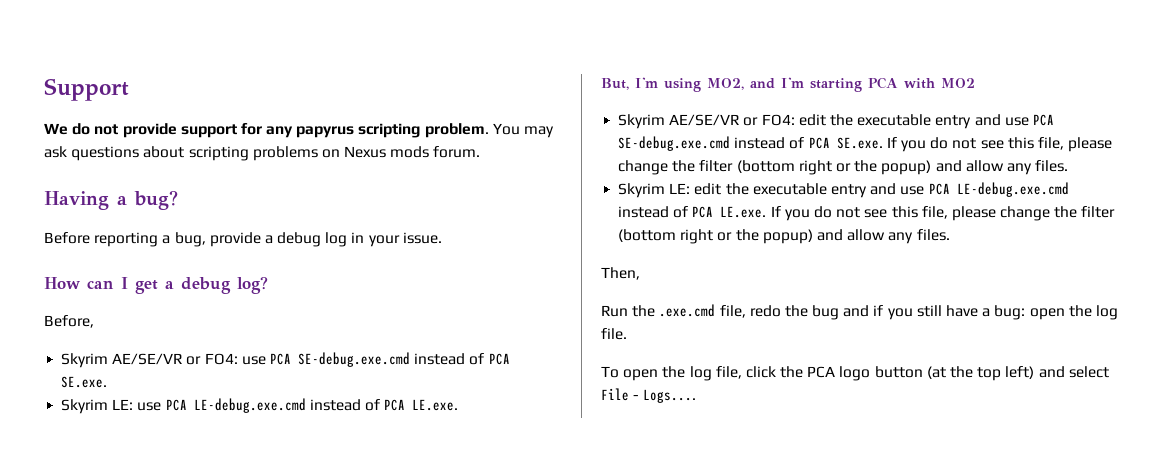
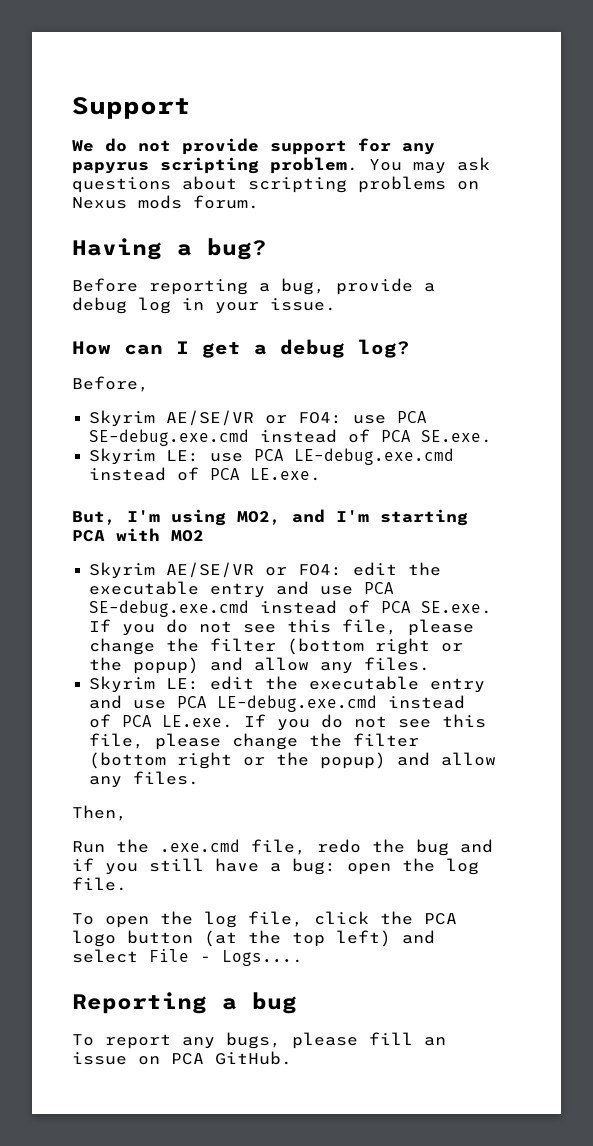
+ Reporting a bug
+ To report any bugs, please fill an issue on PCA GitHub.

